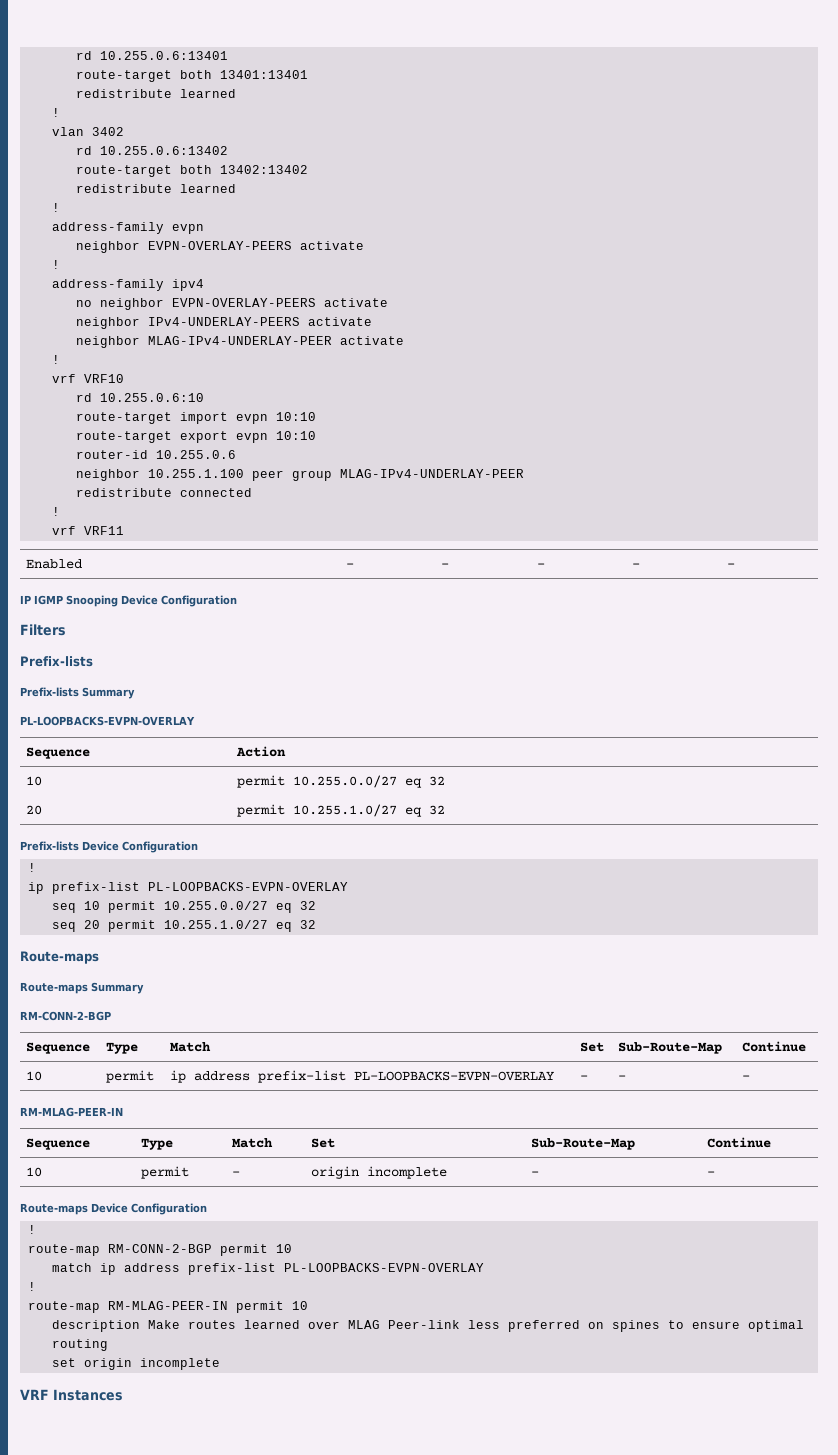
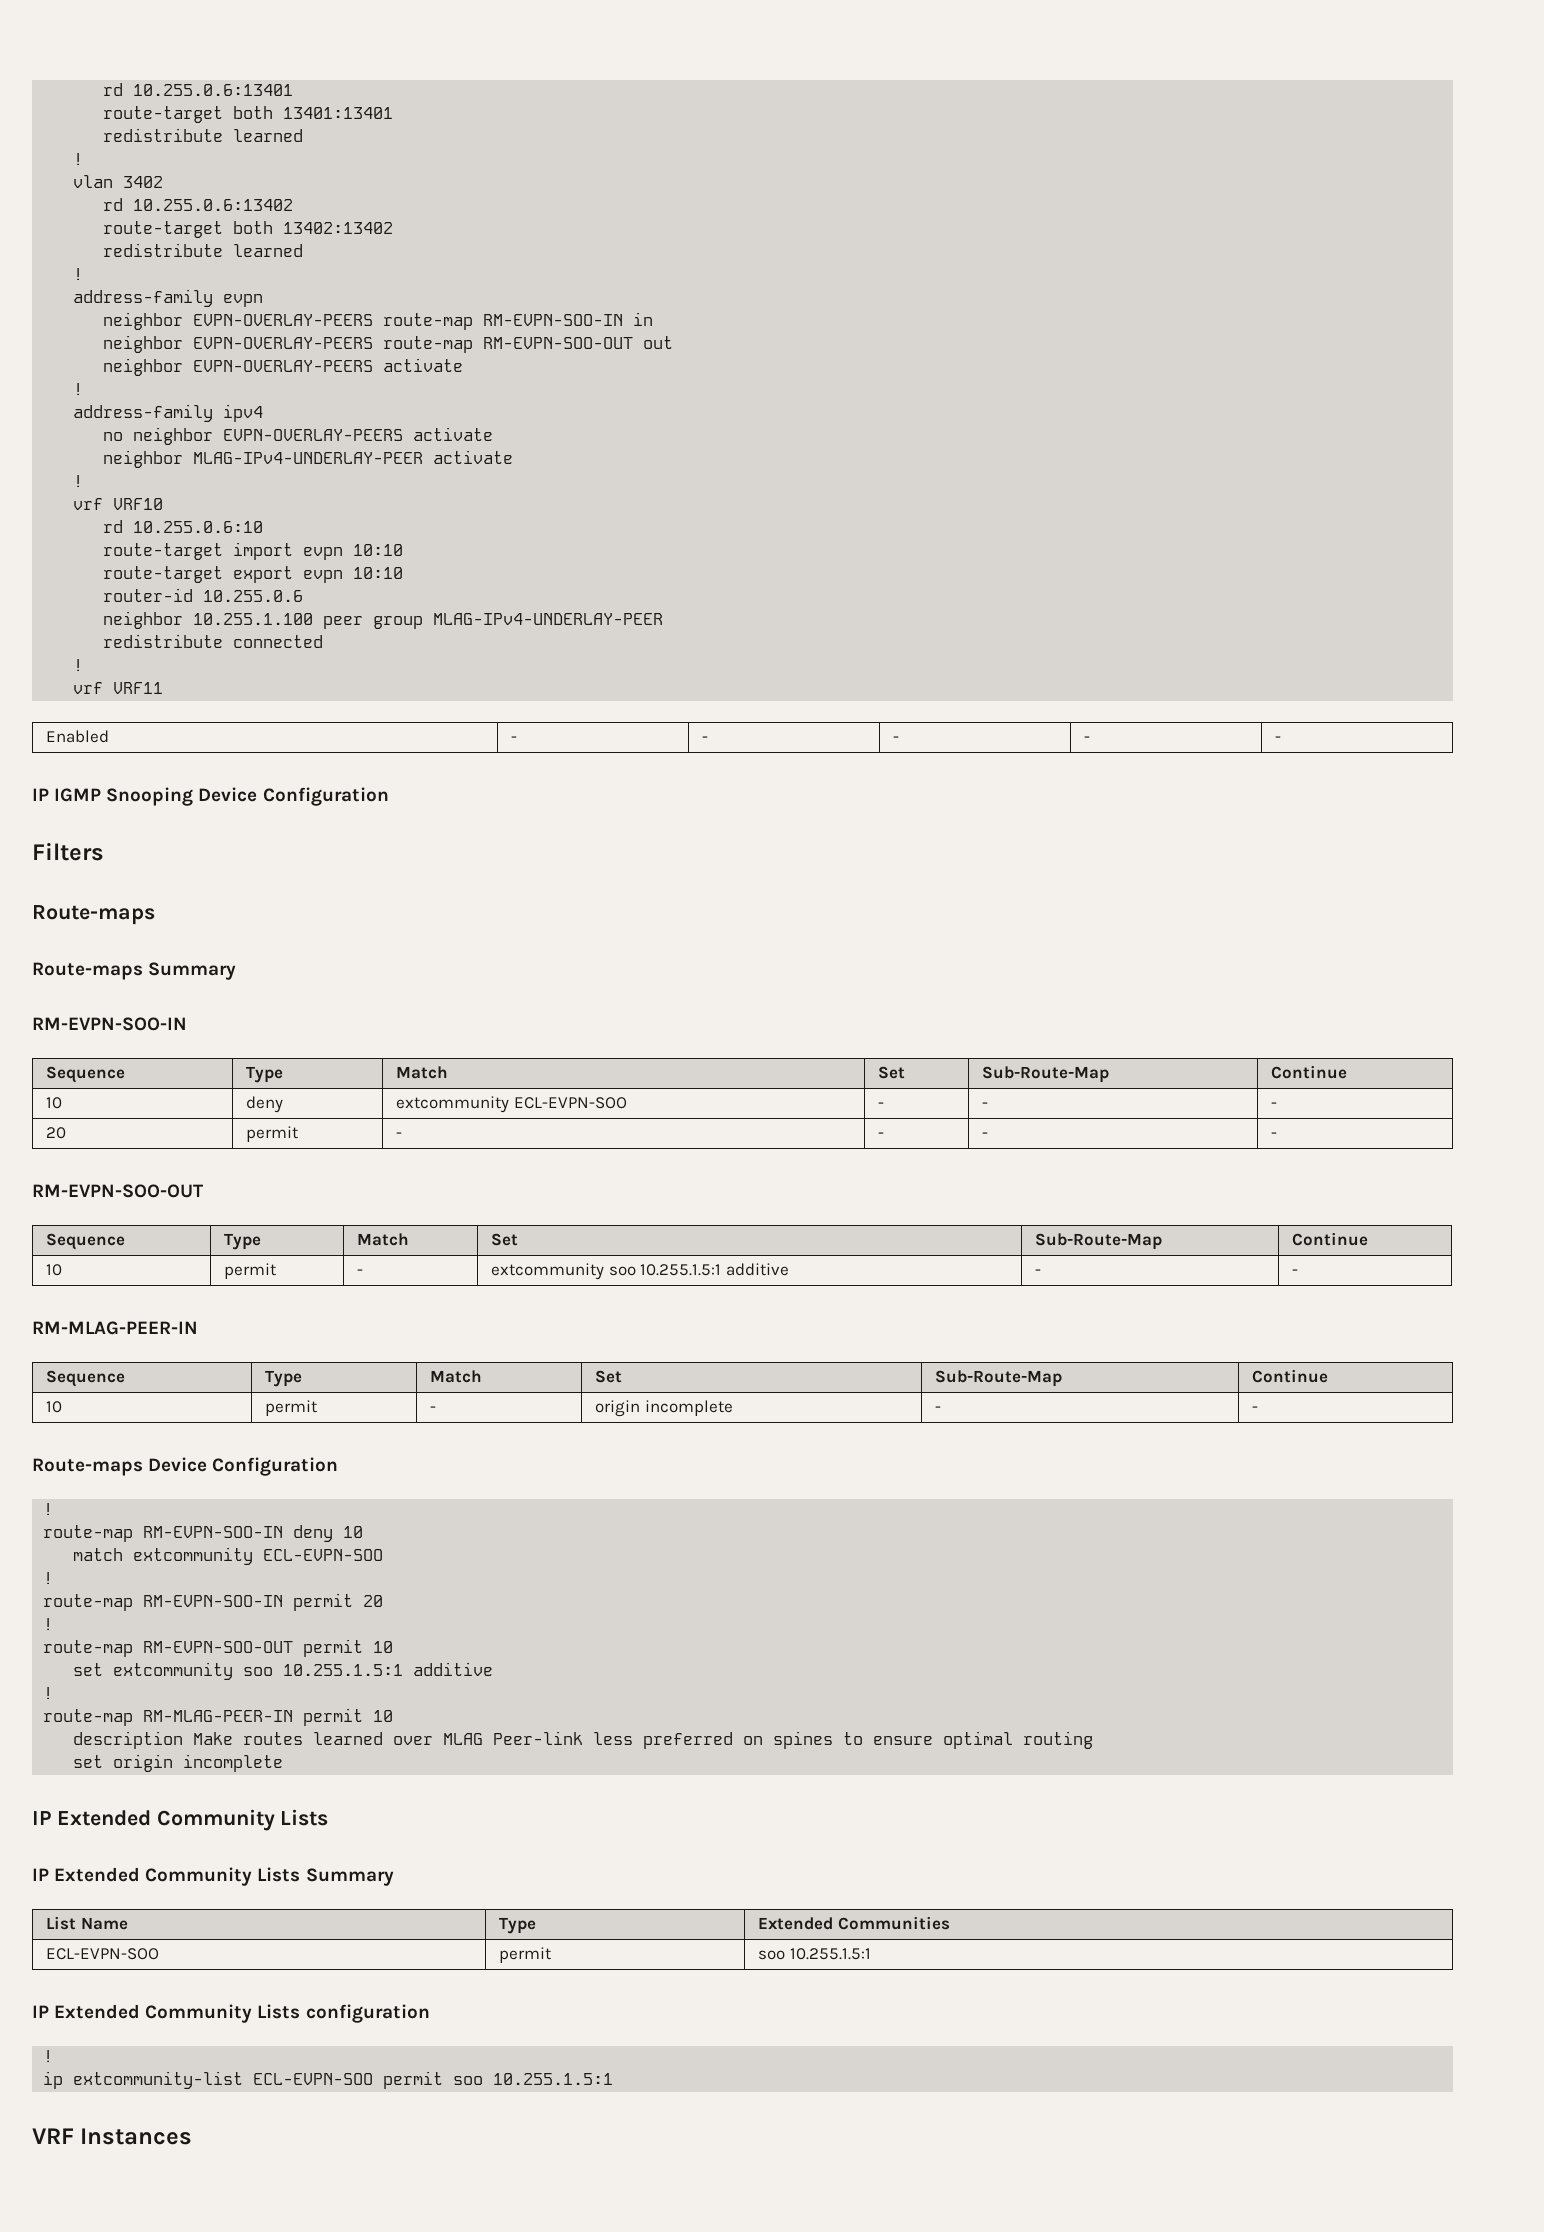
+ neighbor EVPN-OVERLAY-PEERS route-map RM-EVPN-SOO-IN in
+ neighbor EVPN-OVERLAY-PEERS route-map RM-EVPN-SOO-OUT out
- neighbor IPv4-UNDERLAY-PEERS activate
  Filters
- Prefix-lists
- Prefix-lists Summary
- PL-LOOPBACKS-EVPN-OVERLAY
- Sequence | Action
- 10 | permit 10.255.0.0/27 eq 32
- 20 | permit 10.255.1.0/27 eq 32
- Prefix-lists Device Configuration
- !
- ip prefix-list PL-LOOPBACKS-EVPN-OVERLAY
- seq 10 permit 10.255.0.0/27 eq 32
- seq 20 permit 10.255.1.0/27 eq 32
  Route-maps
  Route-maps Summary
- RM-CONN-2-BGP
+ RM-EVPN-SOO-IN
  Sequence | Type | Match | Set | Sub-Route-Map | Continue
- 10 | permit | ip address prefix-list PL-LOOPBACKS-EVPN-OVERLAY | - | - | -
+ 10 | deny | extcommunity ECL-EVPN-SOO | - | - | -
+ 20 | permit | - | - | - | -
+ RM-EVPN-SOO-OUT
+ Sequence | Type | Match | Set | Sub-Route-Map | Continue
+ 10 | permit | - | extcommunity soo 10.255.1.5:1 additive | - | -
- route-map RM-CONN-2-BGP permit 10
- match ip address prefix-list PL-LOOPBACKS-EVPN-OVERLAY
+ route-map RM-EVPN-SOO-IN deny 10
+ match extcommunity ECL-EVPN-SOO
+ !
+ route-map RM-EVPN-SOO-IN permit 20
+ !
+ route-map RM-EVPN-SOO-OUT permit 10
+ set extcommunity soo 10.255.1.5:1 additive
  set origin incomplete
+ IP Extended Community Lists
+ IP Extended Community Lists Summary
+ List Name | Type | Extended Communities
+ ECL-EVPN-SOO | permit | soo 10.255.1.5:1
+ IP Extended Community Lists configuration
+ !
+ ip extcommunity-list ECL-EVPN-SOO permit soo 10.255.1.5:1

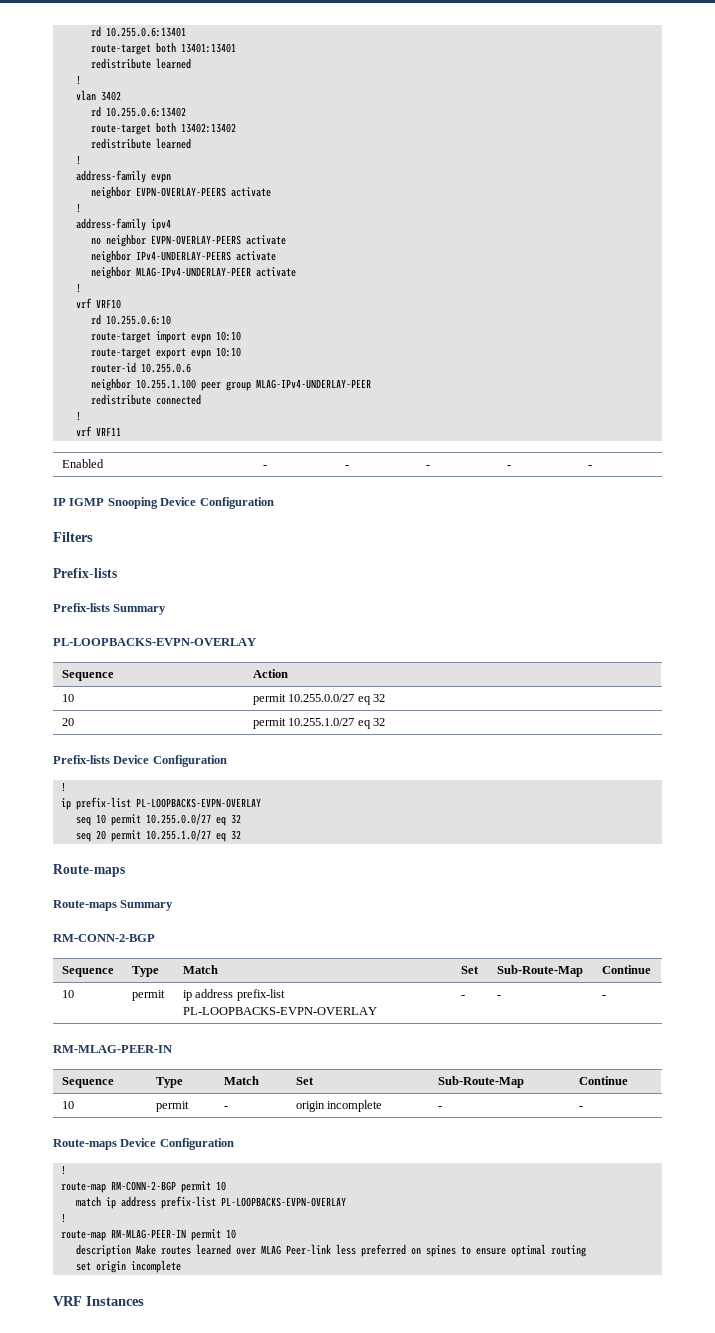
- neighbor EVPN-OVERLAY-PEERS route-map RM-EVPN-SOO-IN in
- neighbor EVPN-OVERLAY-PEERS route-map RM-EVPN-SOO-OUT out
+ neighbor IPv4-UNDERLAY-PEERS activate
  Filters
+ Prefix-lists
+ Prefix-lists Summary
+ PL-LOOPBACKS-EVPN-OVERLAY
+ Sequence | Action
+ 10 | permit 10.255.0.0/27 eq 32
+ 20 | permit 10.255.1.0/27 eq 32
+ Prefix-lists Device Configuration
+ !
+ ip prefix-list PL-LOOPBACKS-EVPN-OVERLAY
+ seq 10 permit 10.255.0.0/27 eq 32
+ seq 20 permit 10.255.1.0/27 eq 32
  Route-maps
  Route-maps Summary
- RM-EVPN-SOO-IN
+ RM-CONN-2-BGP
  Sequence | Type | Match | Set | Sub-Route-Map | Continue
- 10 | deny | extcommunity ECL-EVPN-SOO | - | - | -
- 20 | permit | - | - | - | -
- RM-EVPN-SOO-OUT
- Sequence | Type | Match | Set | Sub-Route-Map | Continue
- 10 | permit | - | extcommunity soo 10.255.1.5:1 additive | - | -
+ 10 | permit | ip address prefix-list PL-LOOPBACKS-EVPN-OVERLAY | - | - | -
- route-map RM-EVPN-SOO-IN deny 10
+ route-map RM-CONN-2-BGP permit 10
- match extcommunity ECL-EVPN-SOO
- !
- route-map RM-EVPN-SOO-IN permit 20
- !
- route-map RM-EVPN-SOO-OUT permit 10
- set extcommunity soo 10.255.1.5:1 additive
+ match ip address prefix-list PL-LOOPBACKS-EVPN-OVERLAY
  set origin incomplete
- IP Extended Community Lists
- IP Extended Community Lists Summary
- List Name | Type | Extended Communities
- ECL-EVPN-SOO | permit | soo 10.255.1.5:1
- IP Extended Community Lists configuration
- !
- ip extcommunity-list ECL-EVPN-SOO permit soo 10.255.1.5:1

